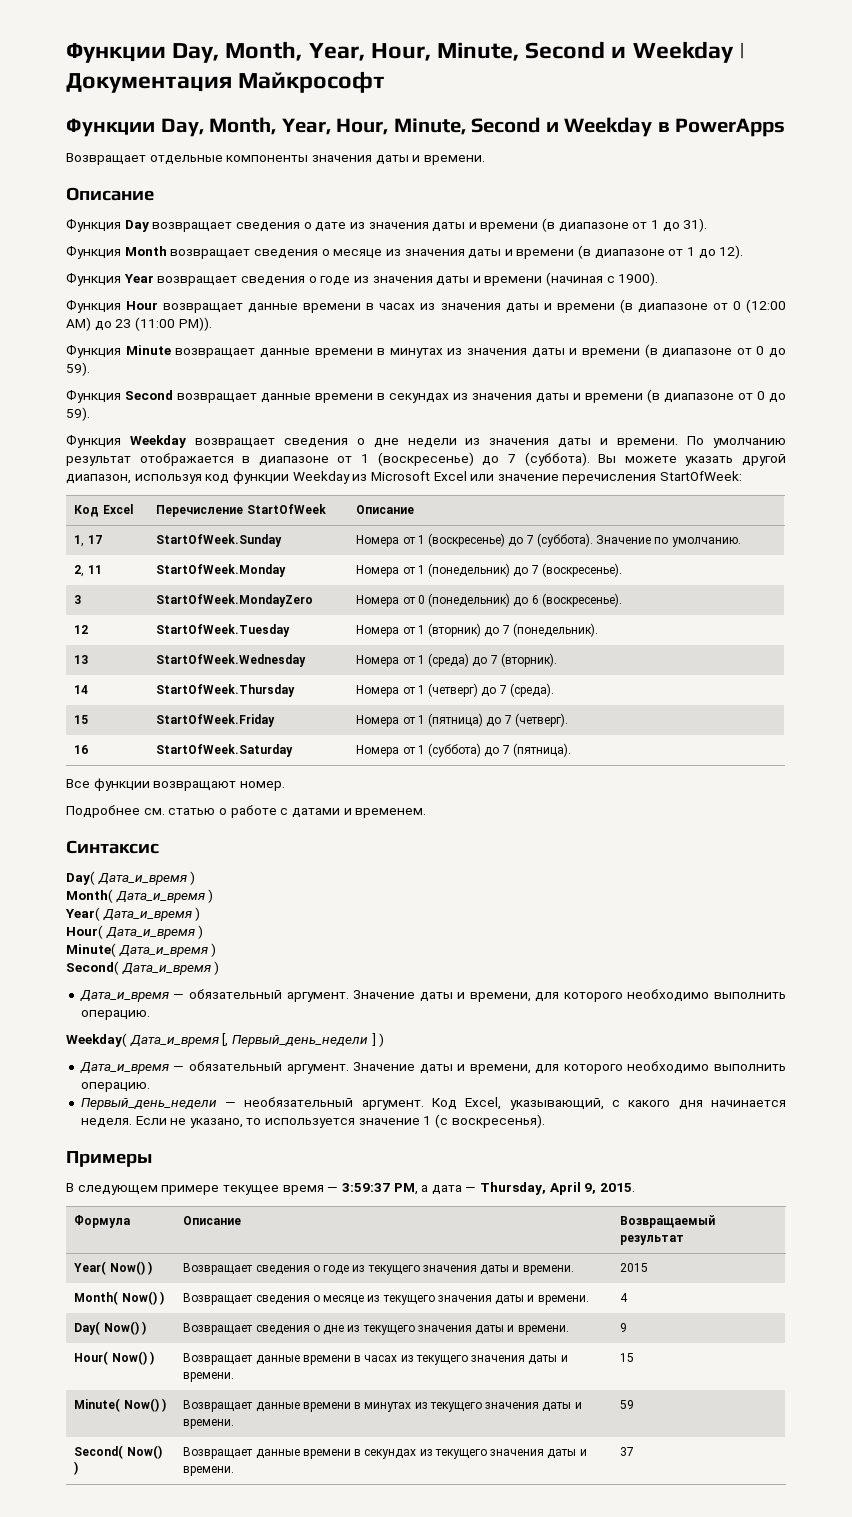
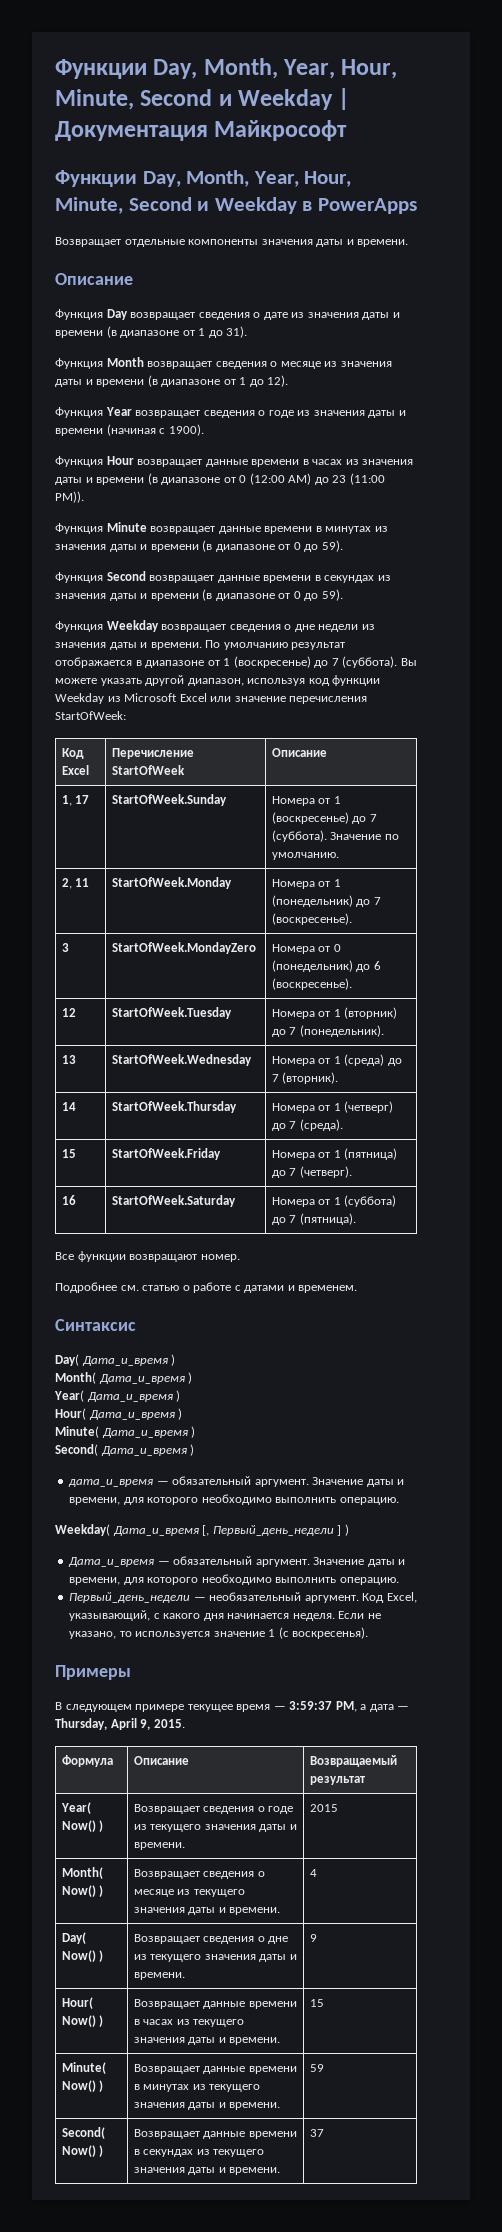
  Second( Дата_и_время )
- Дата_и_время — обязательный аргумент.
+ дата_и_время — обязательный аргумент.

